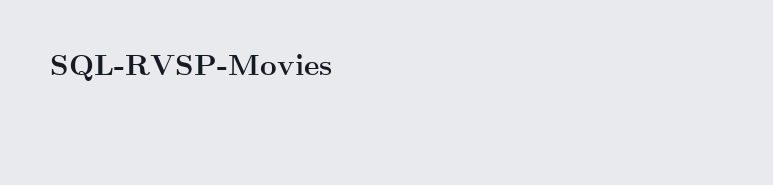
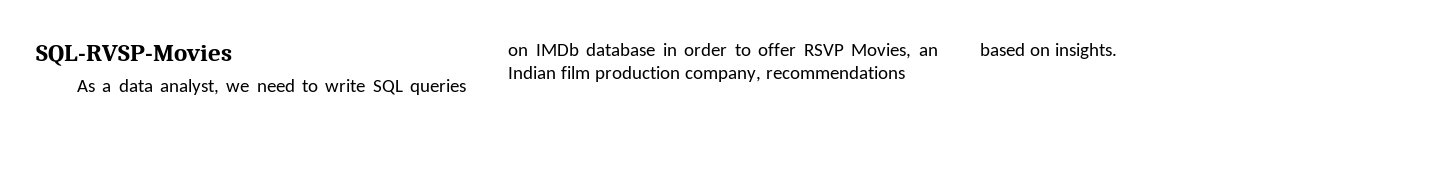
+ As a data analyst, we need to write SQL queries on IMDb database in order to offer RSVP Movies, an Indian film production company, recommendations based on insights.

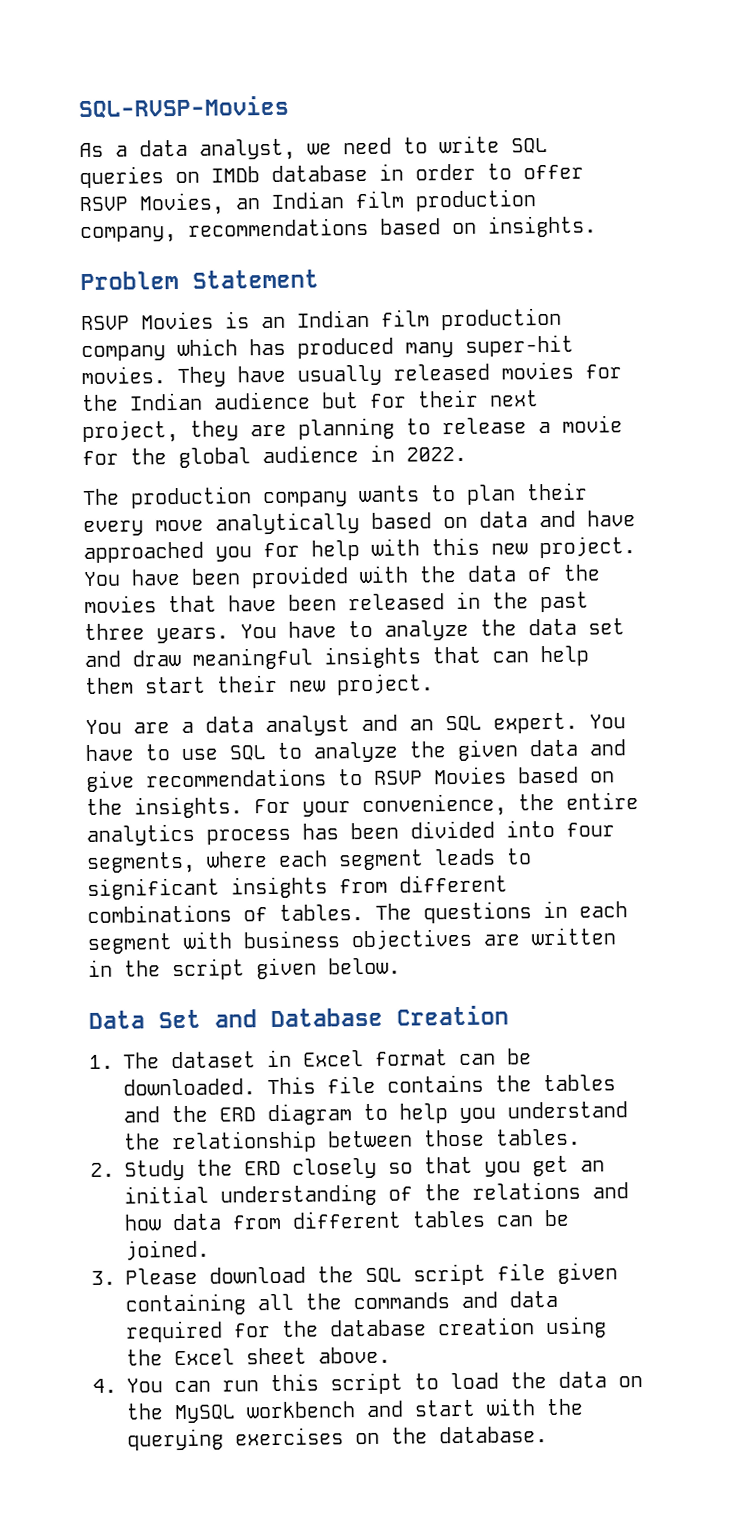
+ Problem Statement
+ RSVP Movies is an Indian film production company which has produced many super-hit movies. They have usually released movies for the Indian audience but for their next project, they are planning to release a movie for the global audience in 2022.
+ The production company wants to plan their every move analytically based on data and have approached you for help with this new project. You have been provided with the data of the movies that have been released in the past three years. You have to analyze the data set and draw meaningful insights that can help them start their new project.
+ You are a data analyst and an SQL expert. You have to use SQL to analyze the given data and give recommendations to RSVP Movies based on the insights. For your convenience, the entire analytics process has been divided into four segments, where each segment leads to significant insights from different combinations of tables. The questions in each segment with business objectives are written in the script given below.
+ Data Set and Database Creation
+ 1. The dataset in Excel format can be downloaded. This file contains the tables and the ERD diagram to help you understand the relationship between those tables.
+ 2. Study the ERD closely so that you get an initial understanding of the relations and how data from different tables can be joined.
+ 3. Please download the SQL script file given containing all the commands and data required for the database creation using the Excel sheet above.
+ 4. You can run this script to load the data on the MySQL workbench and start with the querying exercises on the database.

